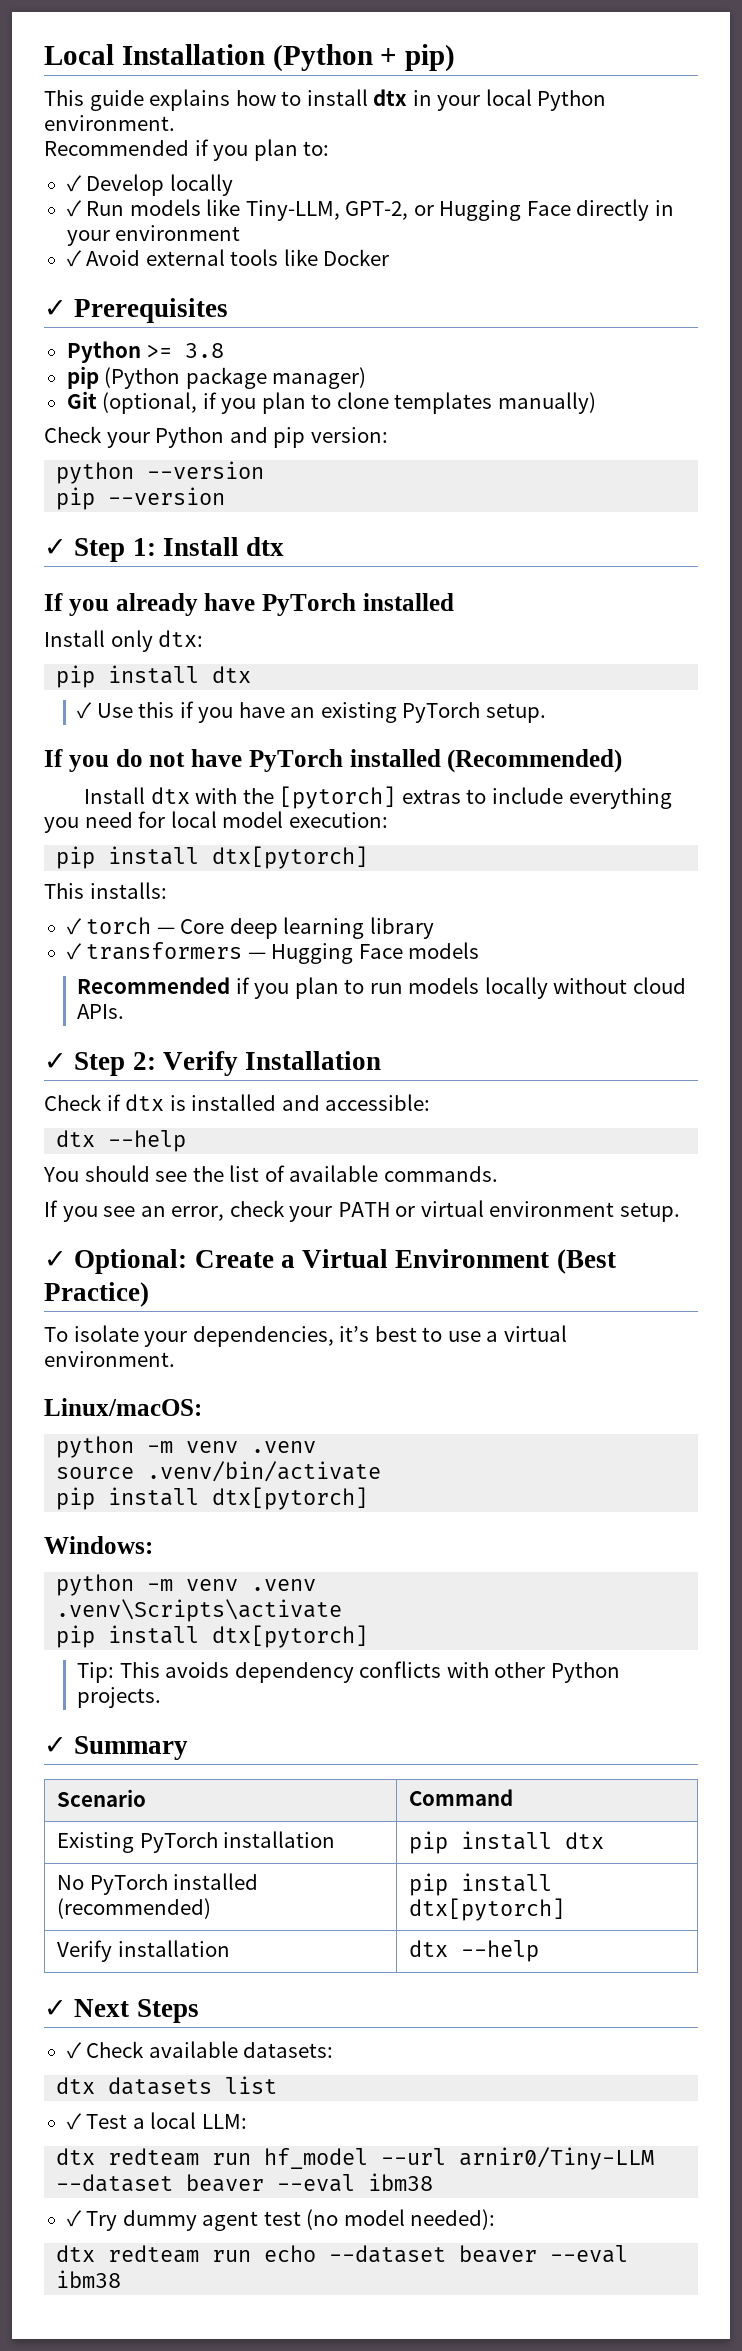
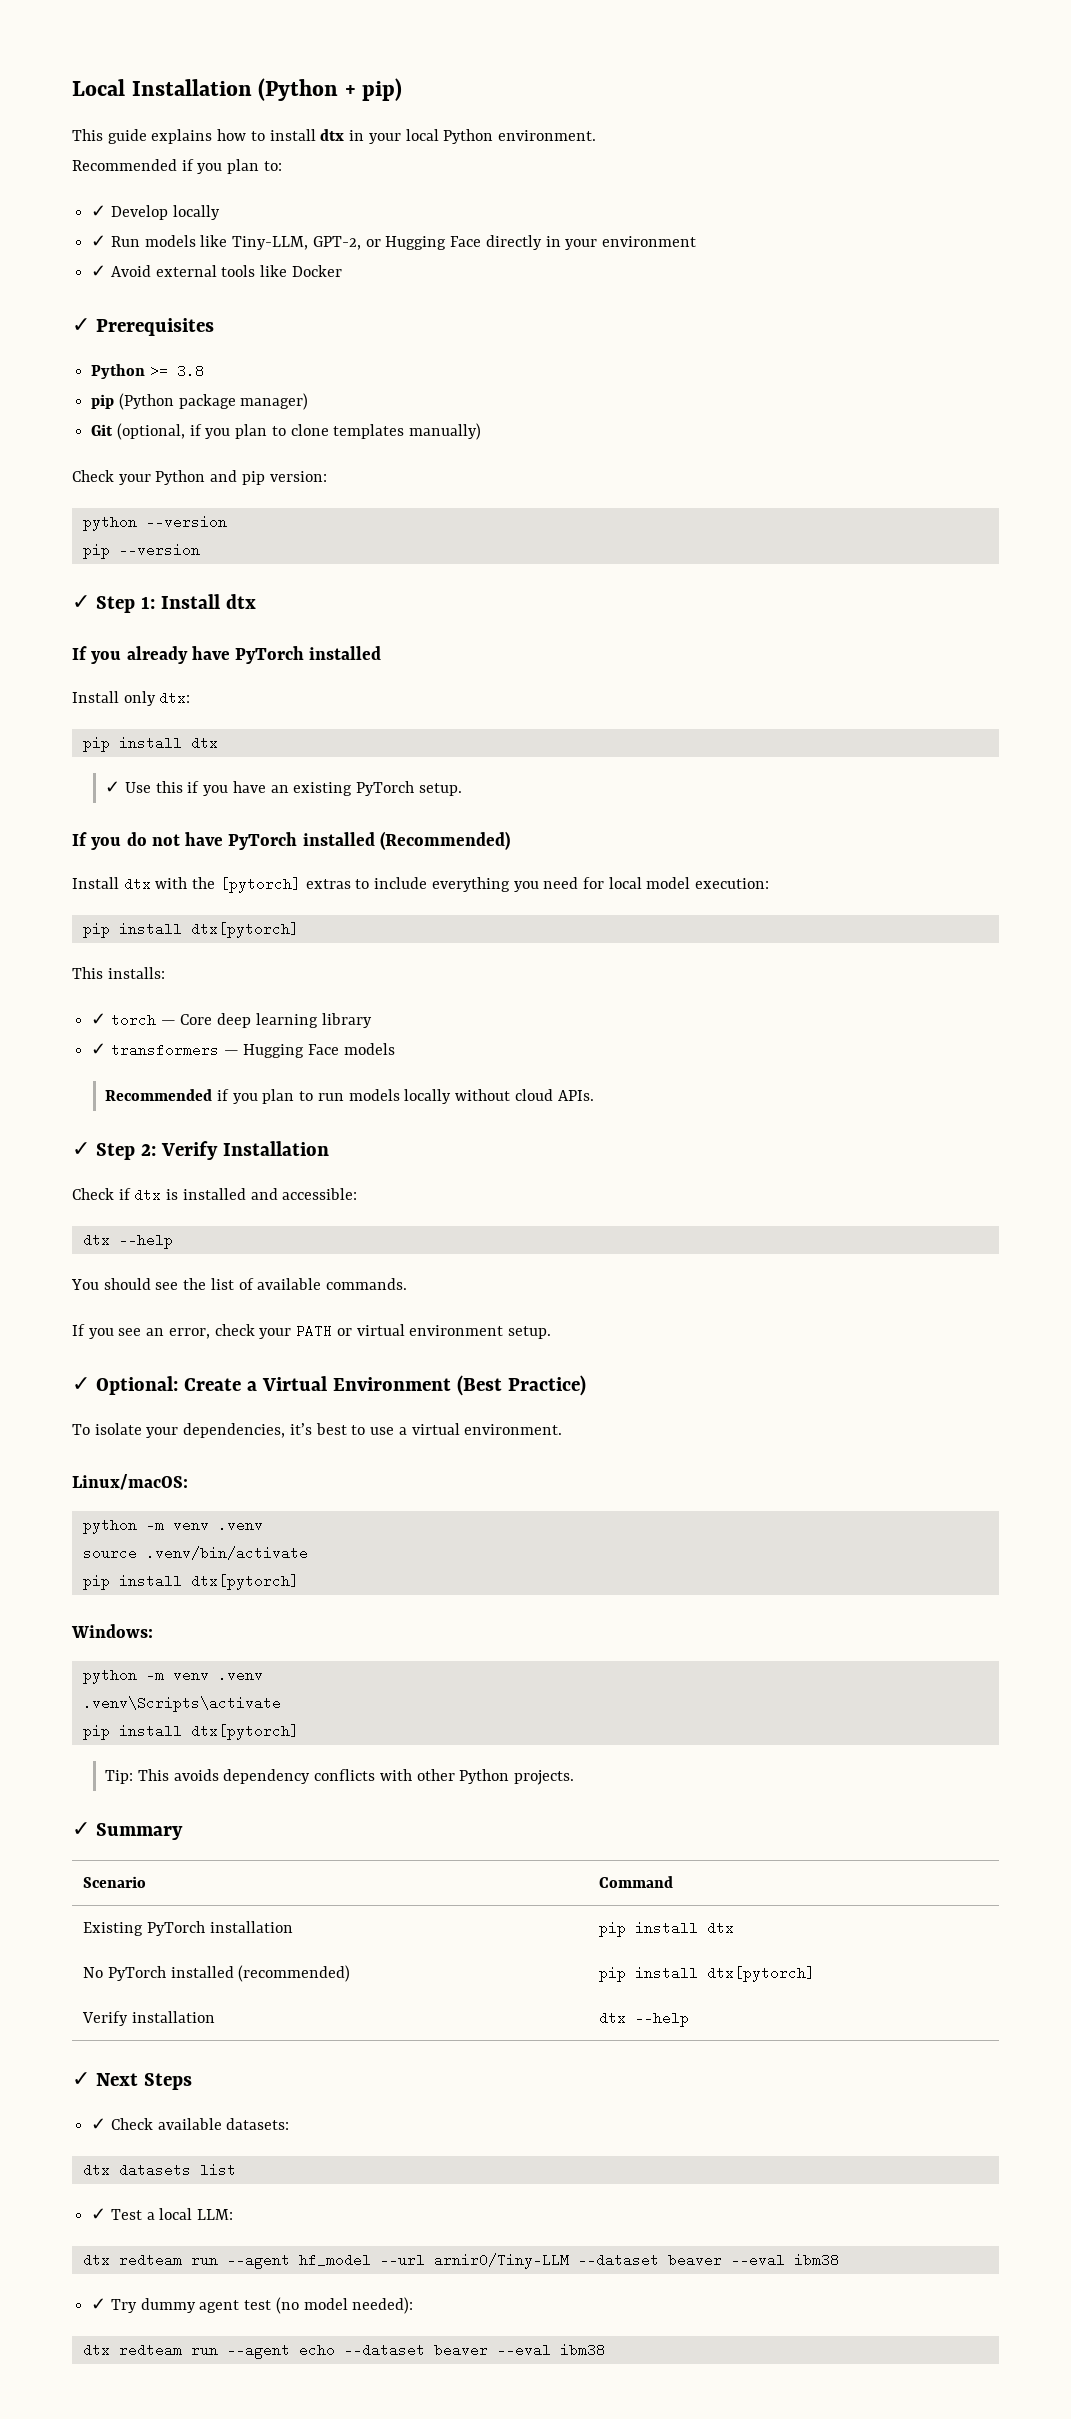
- dtx redteam run hf_model --url arnir0/Tiny-LLM --dataset beaver --eval ibm38
+ dtx redteam run --agent hf_model --url arnir0/Tiny-LLM --dataset beaver --eval ibm38
- dtx redteam run echo --dataset beaver --eval ibm38
+ dtx redteam run --agent echo --dataset beaver --eval ibm38

